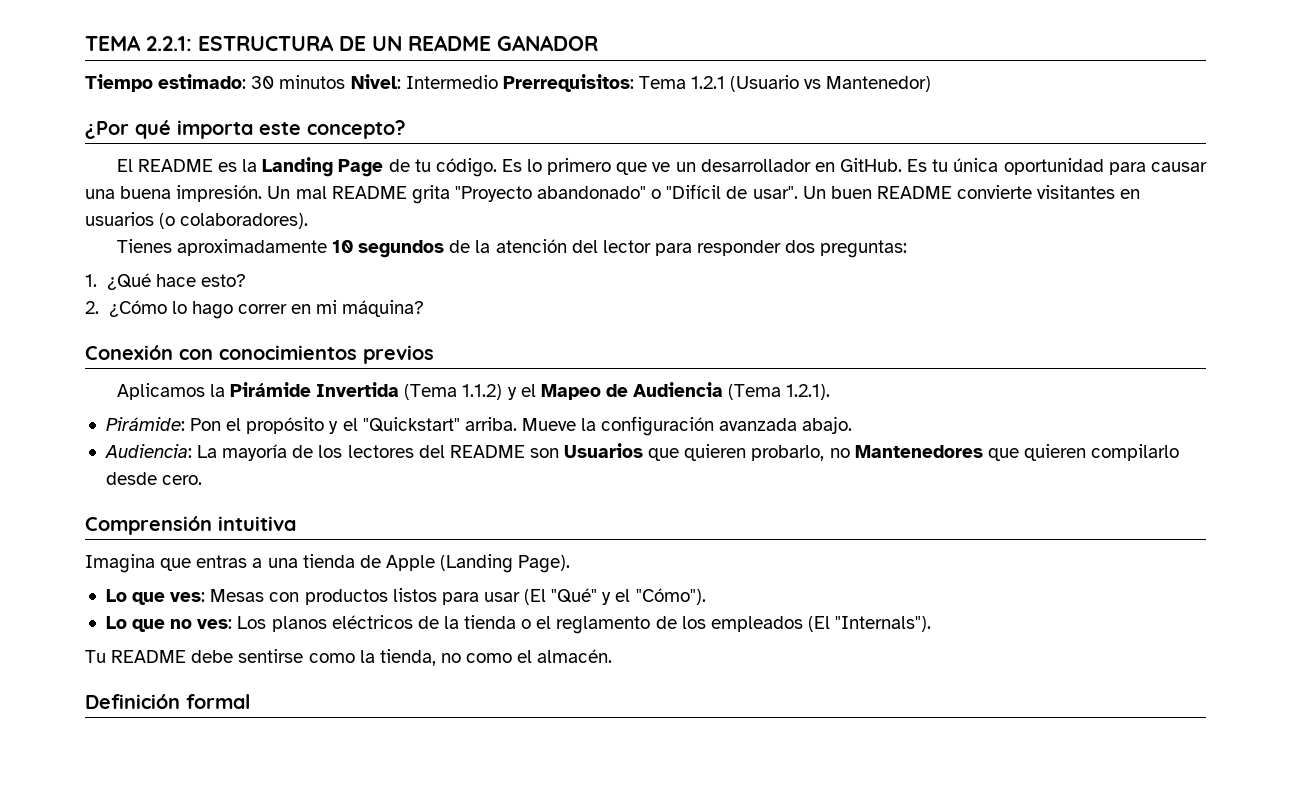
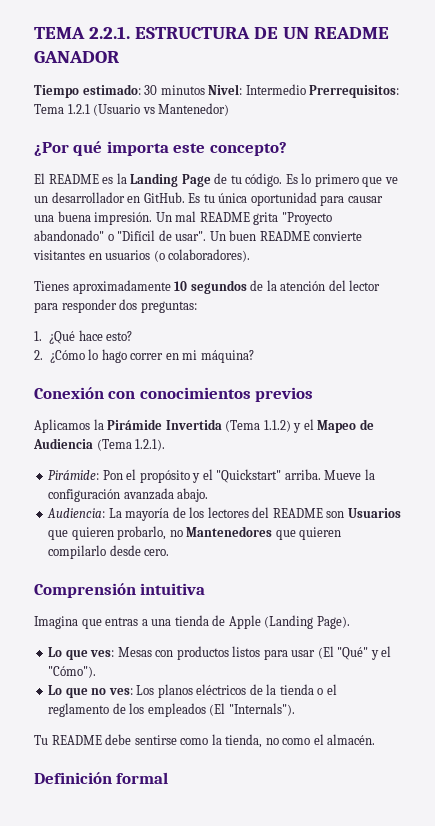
- TEMA 2.2.1: ESTRUCTURA DE UN README GANADOR
+ TEMA 2.2.1. ESTRUCTURA DE UN README GANADOR

